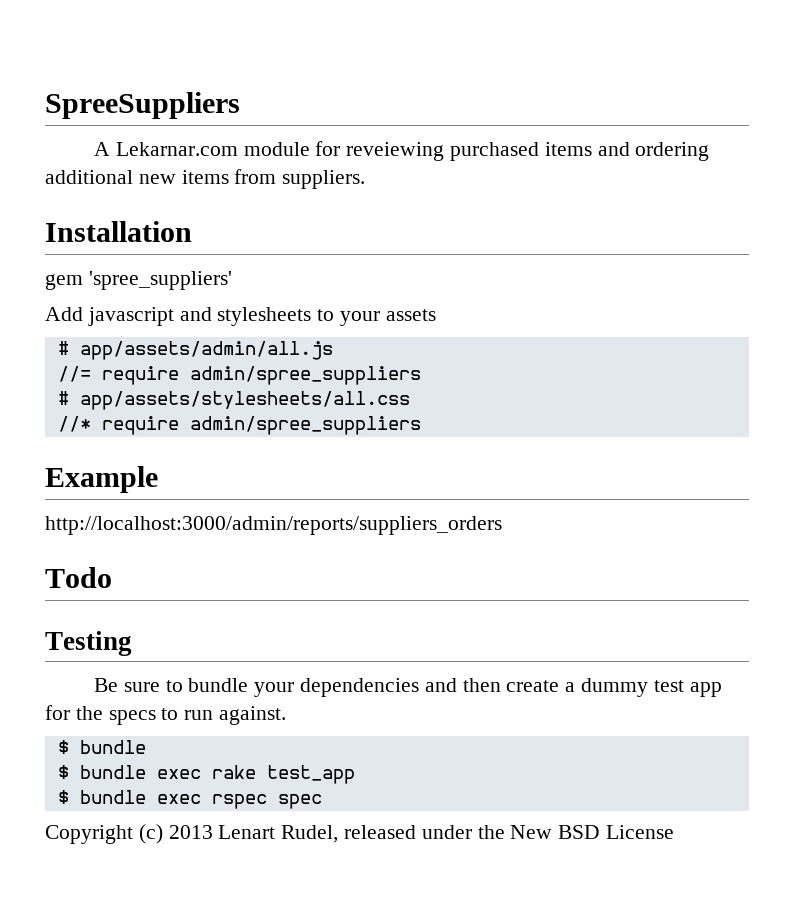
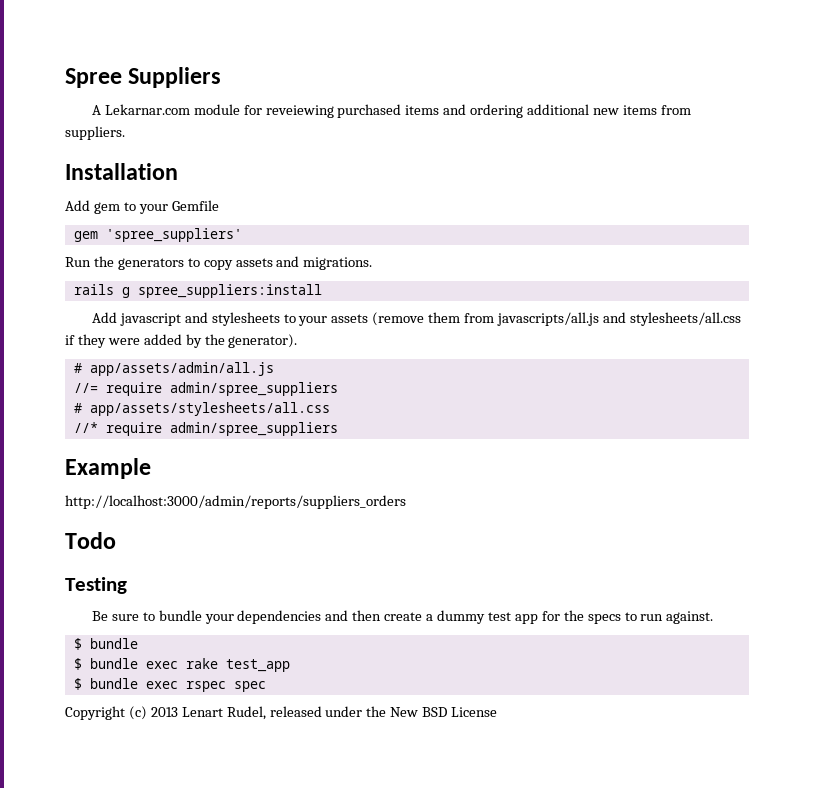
- SpreeSuppliers
+ Spree Suppliers
+ Add gem to your Gemfile
  gem 'spree_suppliers'
+ Run the generators to copy assets and migrations.
+ rails g spree_suppliers:install
- Add javascript and stylesheets to your assets
+ Add javascript and stylesheets to your assets (remove them from javascripts/all.js and stylesheets/all.css if they were added by the generator).

